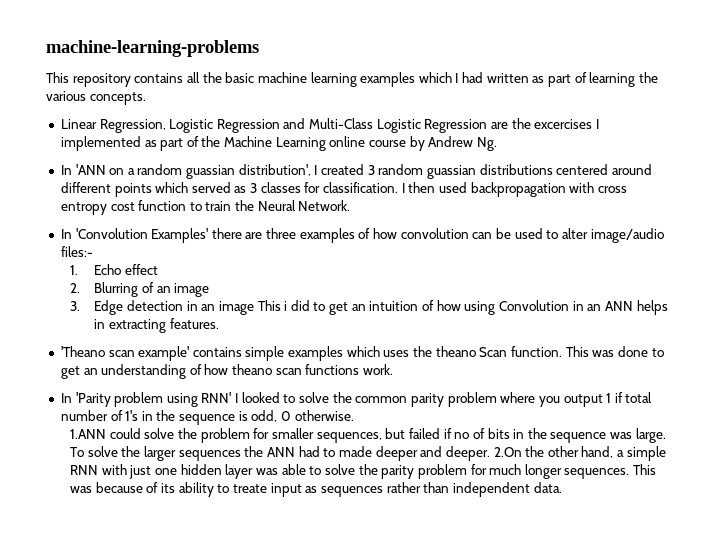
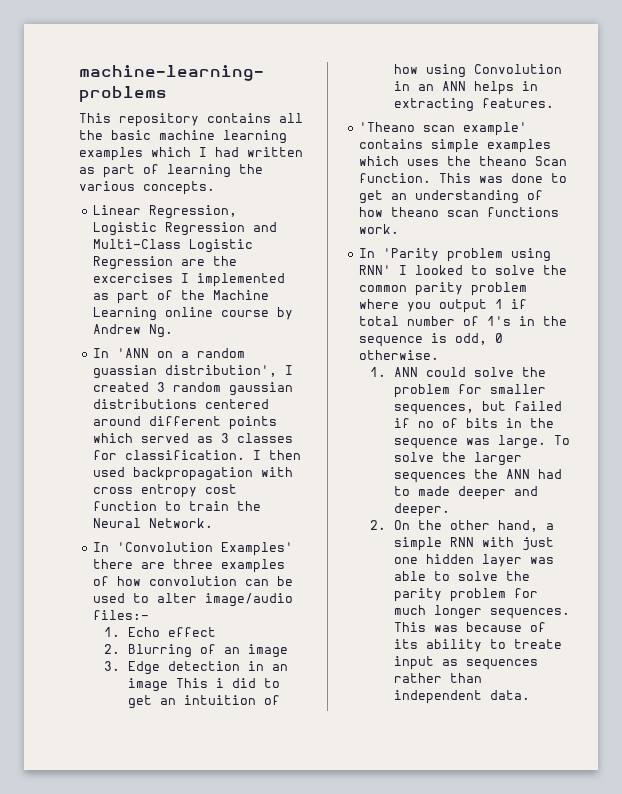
- In 'ANN on a random guassian distribution', I created 3 random guassian distributions centered around different points which served as 3 classes for classification.
+ In 'ANN on a random guassian distribution', I created 3 random gaussian distributions centered around different points which served as 3 classes for classification.
- 1.ANN could solve the problem for smaller sequences, but failed if no of bits in the sequence was large.
+ 1. ANN could solve the problem for smaller sequences, but failed if no of bits in the sequence was large.
- To solve the larger sequences the ANN had to made deeper and deeper. 2.On the other hand, a simple RNN with just one hidden layer was able to solve the parity problem for much longer sequences.
+ To solve the larger sequences the ANN had to made deeper and deeper.
+ 2. On the other hand, a simple RNN with just one hidden layer was able to solve the parity problem for much longer sequences.

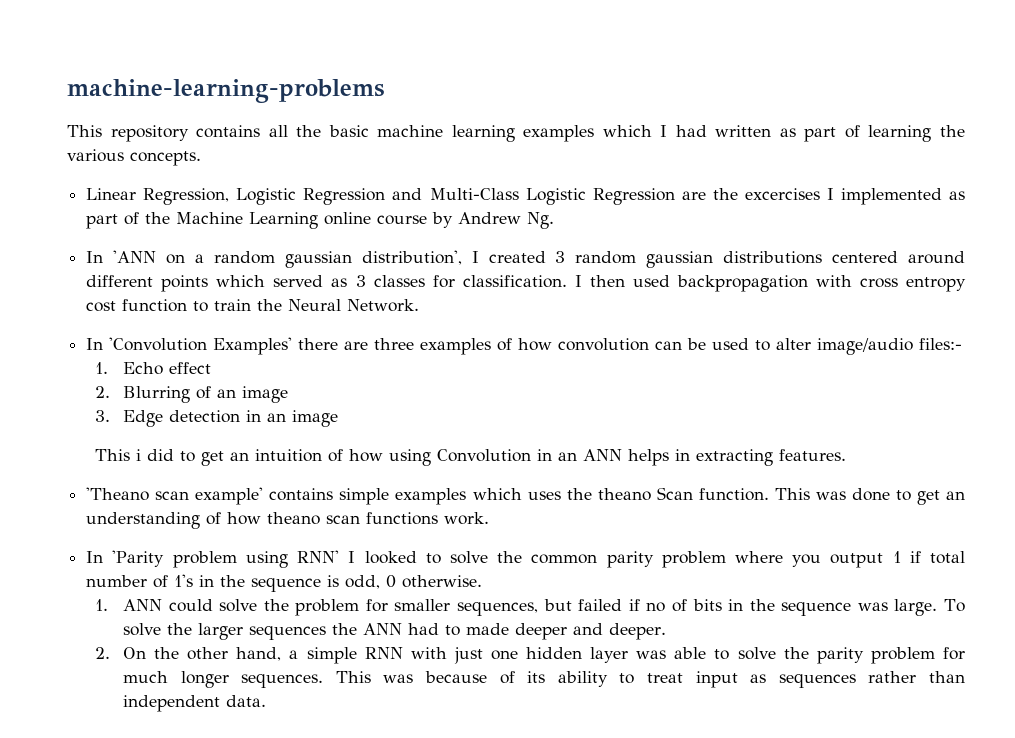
- In 'ANN on a random guassian distribution', I created 3 random gaussian distributions centered around different points which served as 3 classes for classification.
+ In 'ANN on a random gaussian distribution', I created 3 random gaussian distributions centered around different points which served as 3 classes for classification.
- 3. Edge detection in an image This i did to get an intuition of how using Convolution in an ANN helps in extracting features.
+ 3. Edge detection in an image
+ This i did to get an intuition of how using Convolution in an ANN helps in extracting features.
- This was because of its ability to treate input as sequences rather than independent data.
+ This was because of its ability to treat input as sequences rather than independent data.

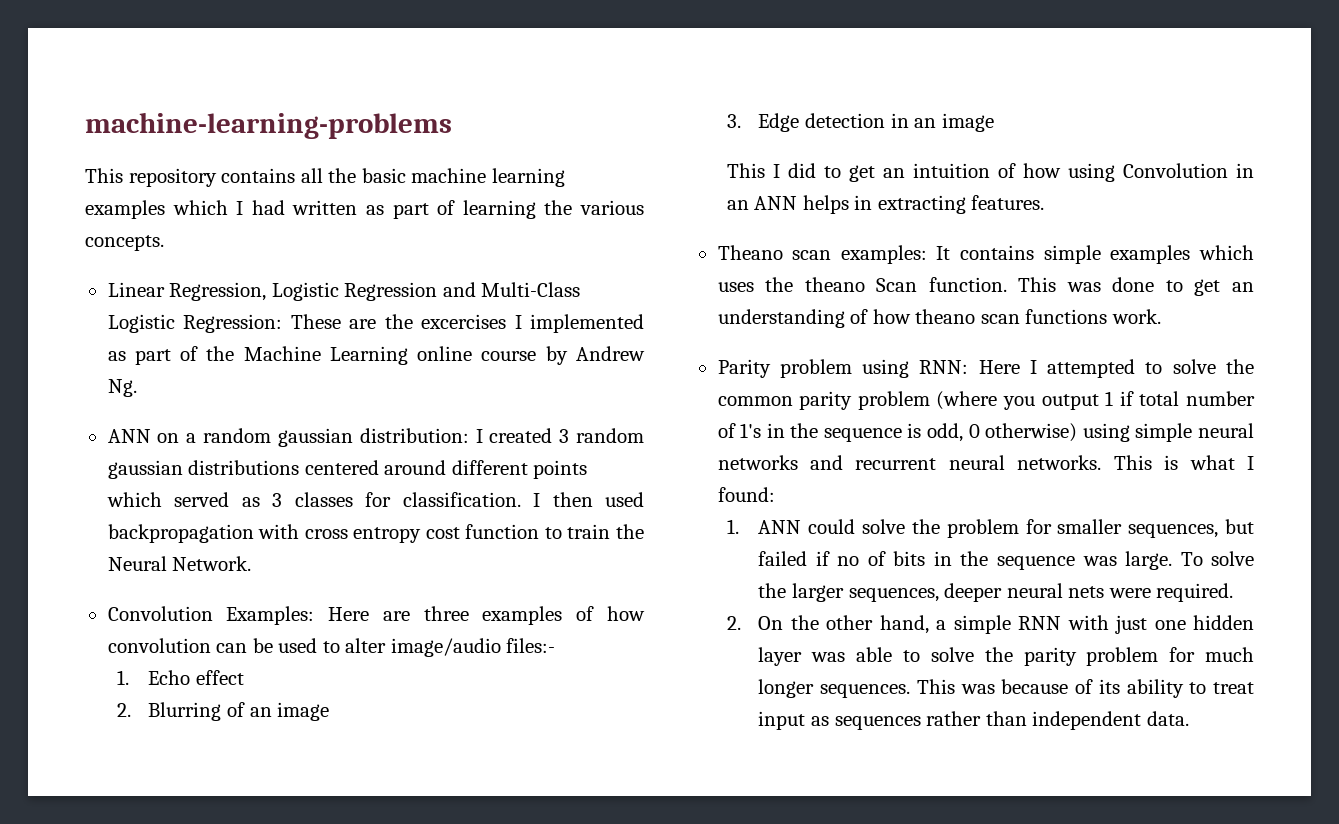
- Linear Regression, Logistic Regression and Multi-Class Logistic Regression are the excercises I implemented as part of the Machine Learning online course by Andrew Ng.
+ Linear Regression, Logistic Regression and Multi-Class Logistic Regression: These are the excercises I implemented as part of the Machine Learning online course by Andrew Ng.
- In 'ANN on a random gaussian distribution', I created 3 random gaussian distributions centered around different points which served as 3 classes for classification.
+ ANN on a random gaussian distribution: I created 3 random gaussian distributions centered around different points which served as 3 classes for classification.
- In 'Convolution Examples' there are three examples of how convolution can be used to alter image/audio files:-
+ Convolution Examples: Here are three examples of how convolution can be used to alter image/audio files:-
- This i did to get an intuition of how using Convolution in an ANN helps in extracting features.
+ This I did to get an intuition of how using Convolution in an ANN helps in extracting features.
- 'Theano scan example' contains simple examples which uses the theano Scan function.
+ Theano scan examples: It contains simple examples which uses the theano Scan function.
- In 'Parity problem using RNN' I looked to solve the common parity problem where you output 1 if total number of 1's in the sequence is odd, 0 otherwise.
+ Parity problem using RNN: Here I attempted to solve the common parity problem (where you output 1 if total number of 1's in the sequence is odd, 0 otherwise) using simple neural networks and recurrent neural networks. This is what I found:
- To solve the larger sequences the ANN had to made deeper and deeper.
+ To solve the larger sequences, deeper neural nets were required.

